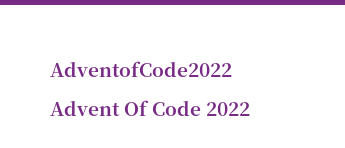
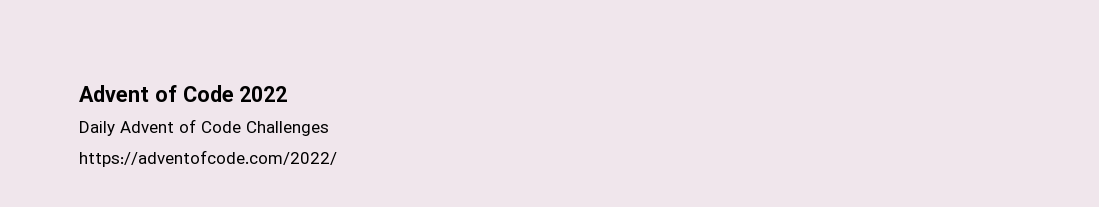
- AdventofCode2022
- Advent Of Code 2022
+ Advent of Code 2022
+ Daily Advent of Code Challenges
+ https://adventofcode.com/2022/

